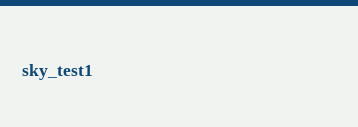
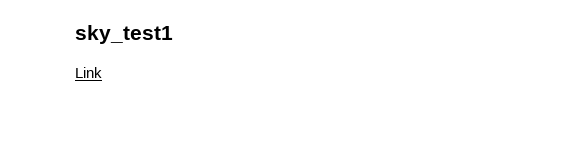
+ Link

